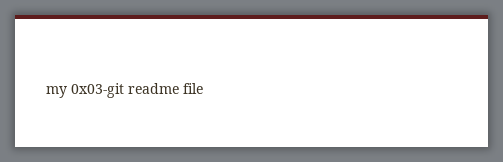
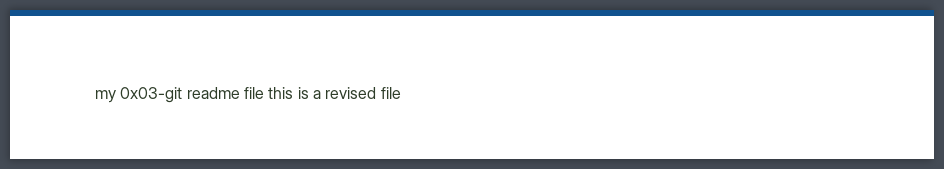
- my 0x03-git readme file
+ my 0x03-git readme file this is a revised file

